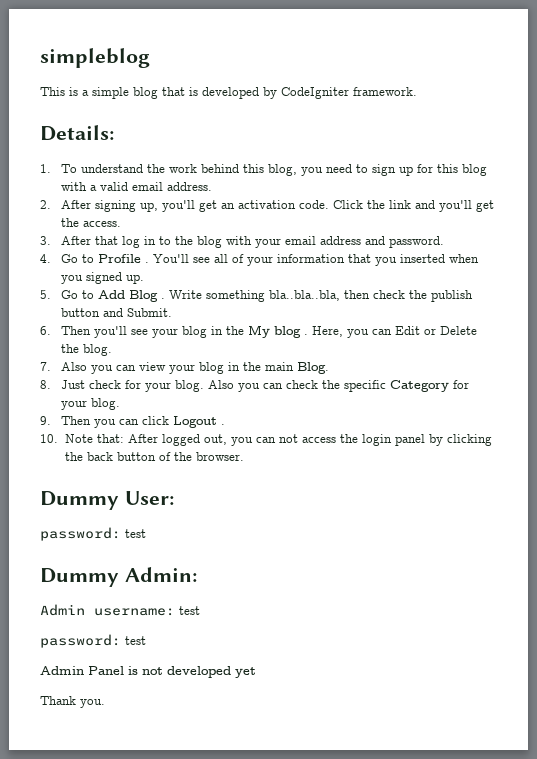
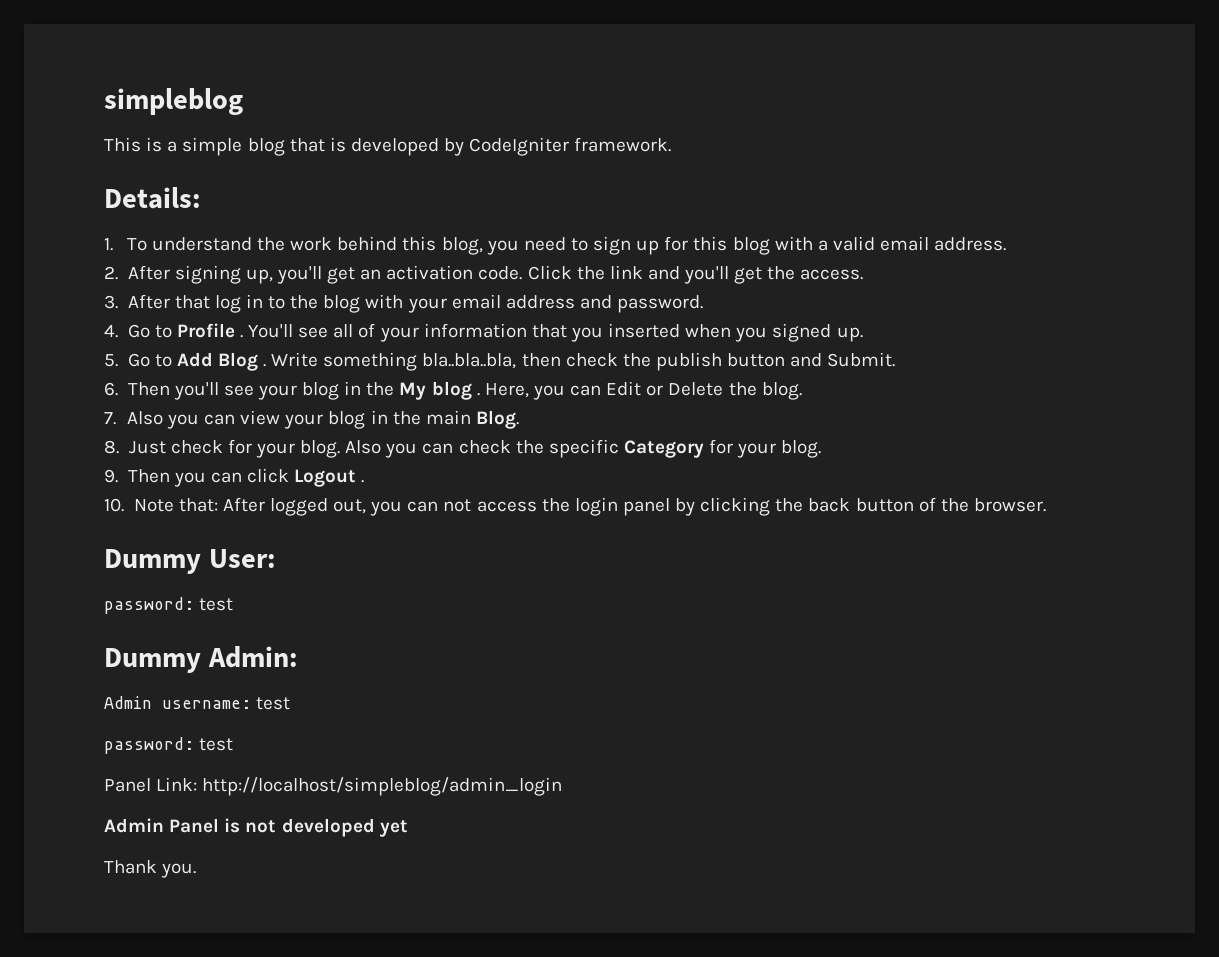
+ Panel Link: http://localhost/simpleblog/admin_login

